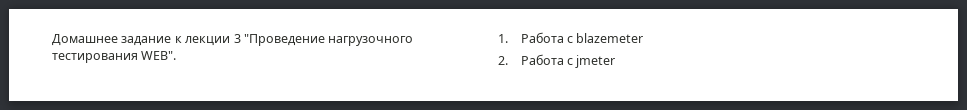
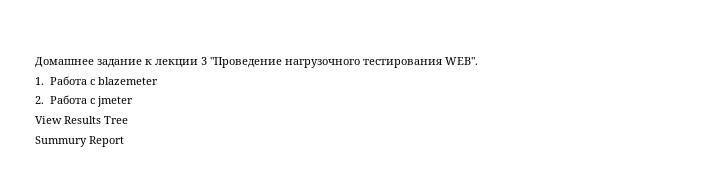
+ View Results Tree
+ Summury Report

